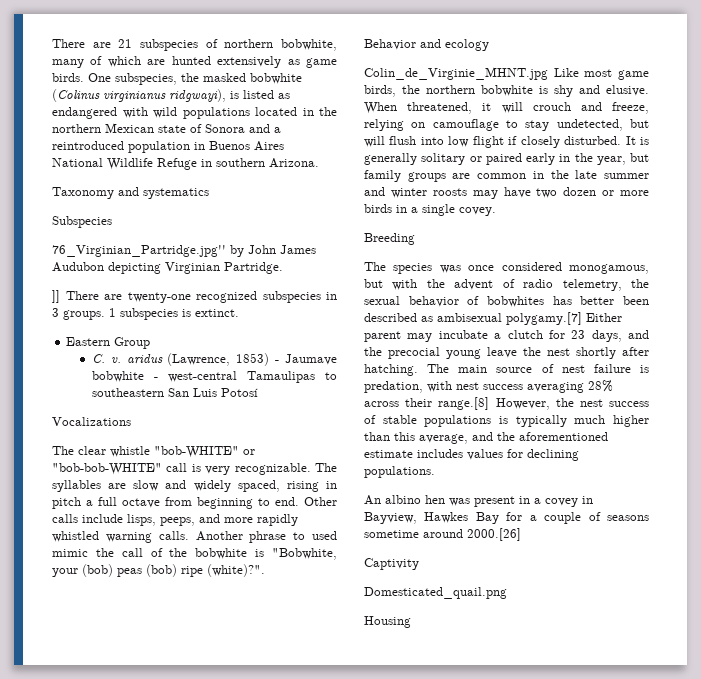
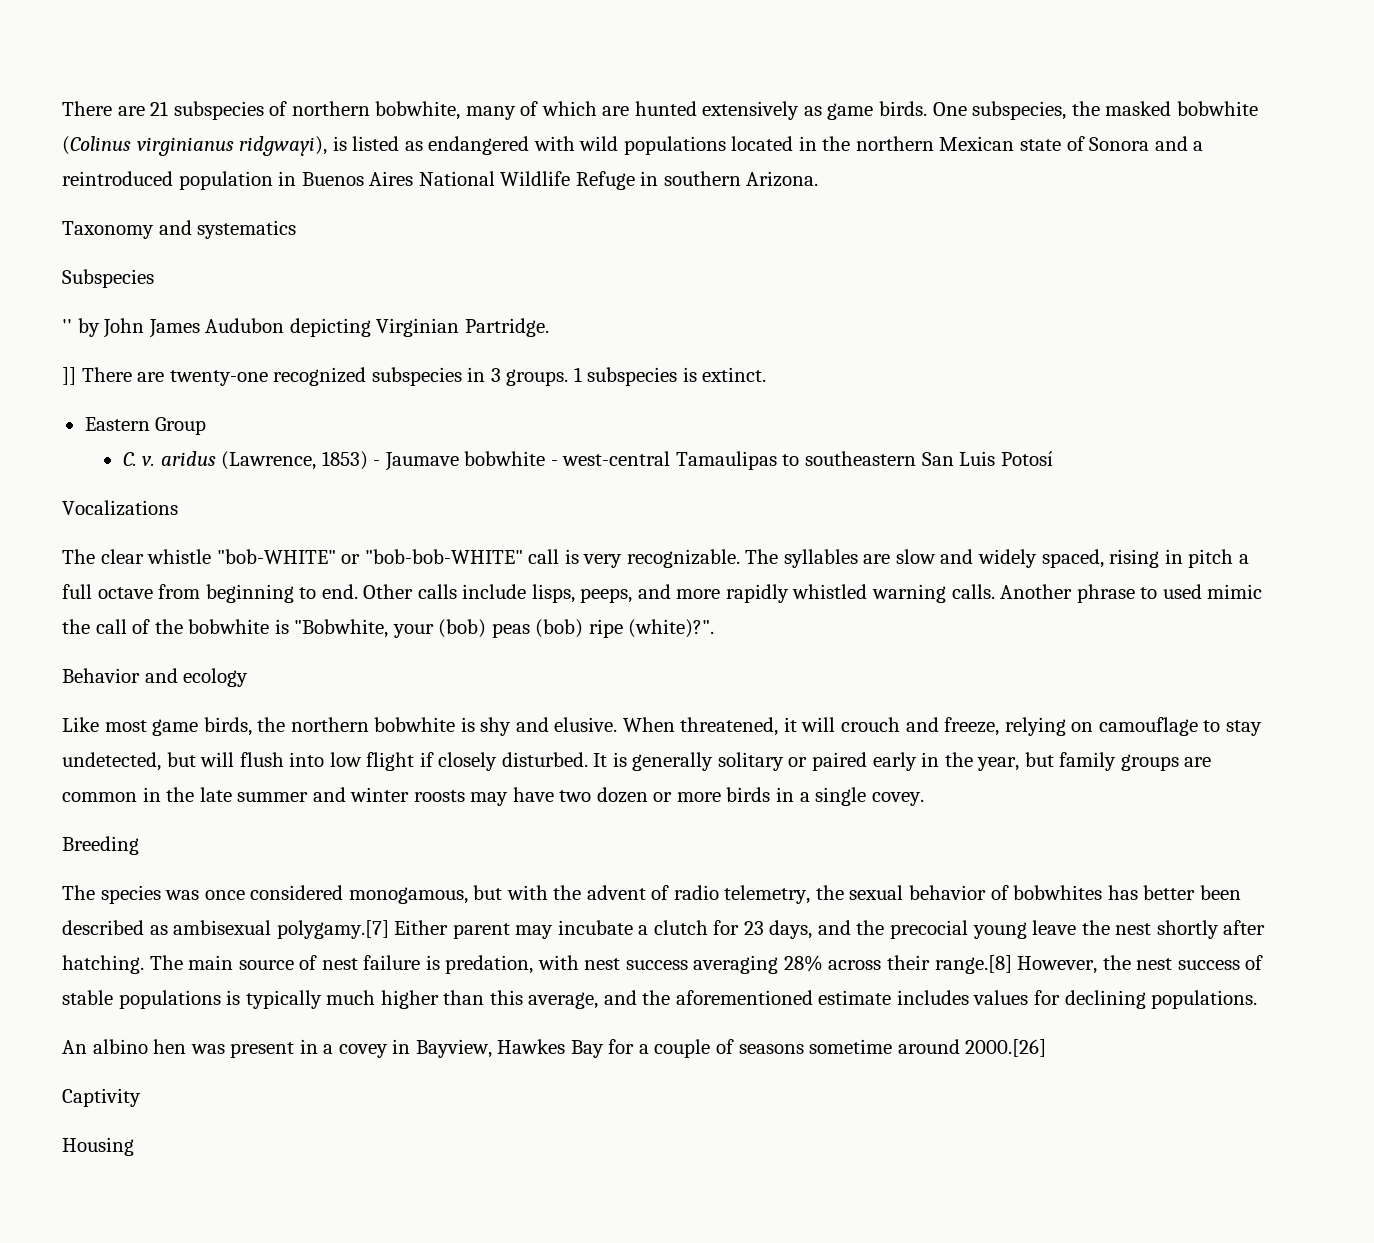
- 76_Virginian_Partridge.jpg'' by John James Audubon depicting Virginian Partridge.
+ '' by John James Audubon depicting Virginian Partridge.
- Colin_de_Virginie_MHNT.jpg Like most game birds, the northern bobwhite is shy and elusive.
+ Like most game birds, the northern bobwhite is shy and elusive.
- Domesticated_quail.png

